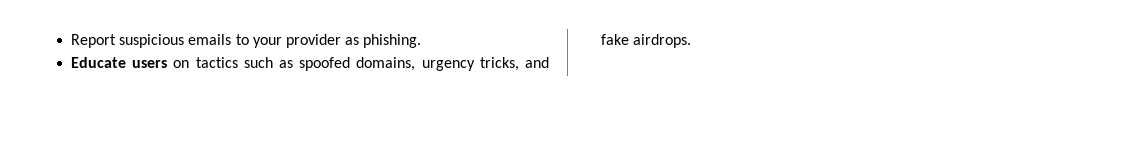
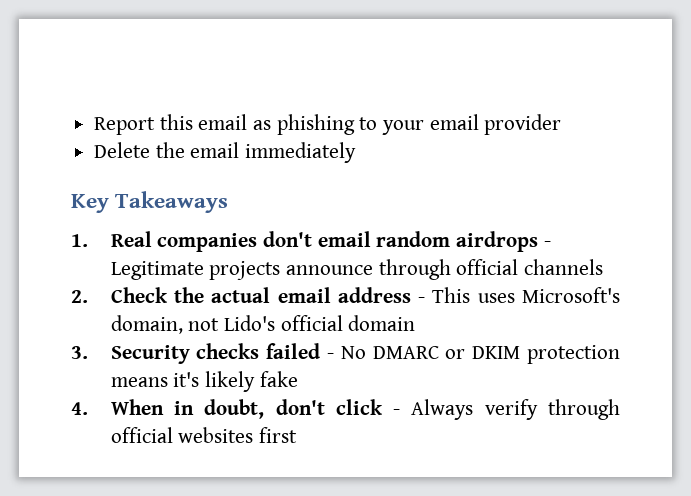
- Report suspicious emails to your provider as phishing.
- Educate users on tactics such as spoofed domains, urgency tricks, and fake airdrops.
+ Report this email as phishing to your email provider
+ Delete the email immediately
+ Key Takeaways
+ 1. Real companies don't email random airdrops - Legitimate projects announce through official channels
+ 2. Check the actual email address - This uses Microsoft's domain, not Lido's official domain
+ 3. Security checks failed - No DMARC or DKIM protection means it's likely fake
+ 4. When in doubt, don't click - Always verify through official websites first

